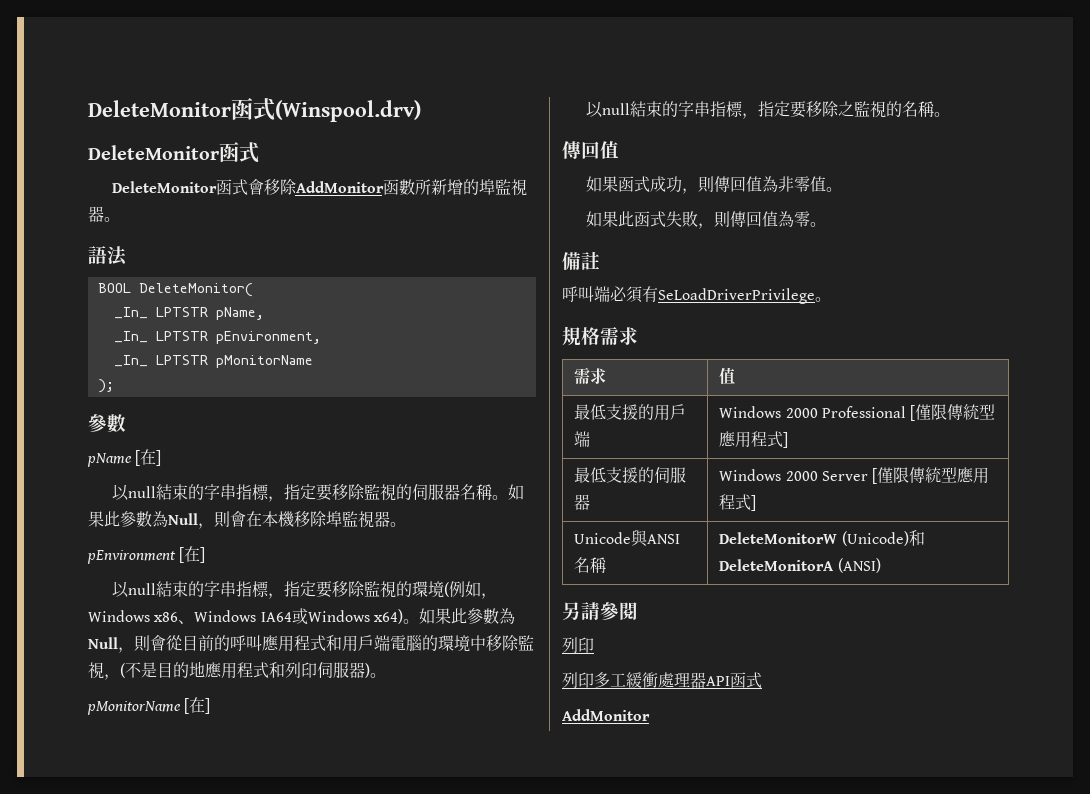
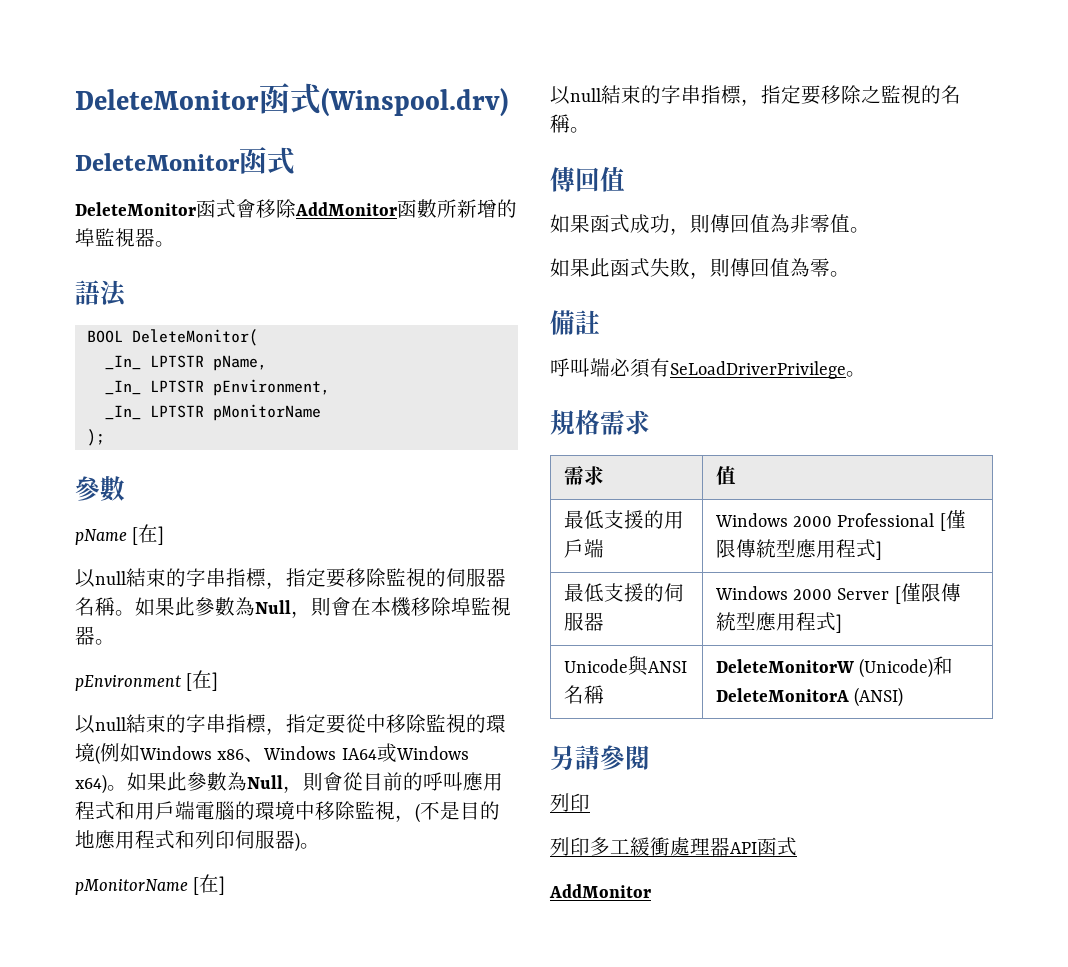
- 以null結束的字串指標，指定要移除監視的環境(例如，Windows x86、Windows IA64或Windows x64)。
+ 以null結束的字串指標，指定要從中移除監視的環境(例如Windows x86、Windows IA64或Windows x64)。

